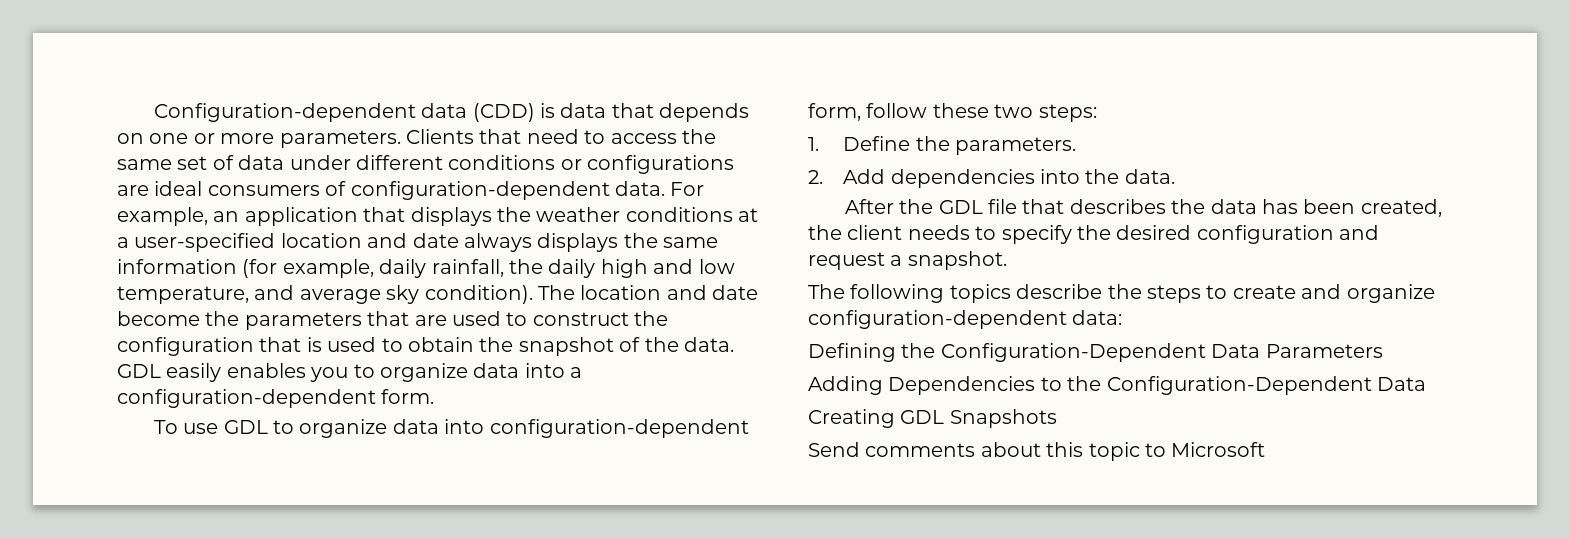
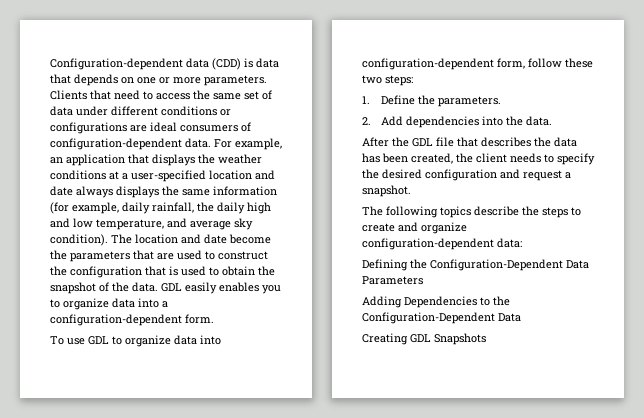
- Send comments about this topic to Microsoft

